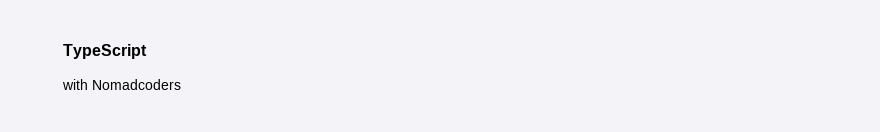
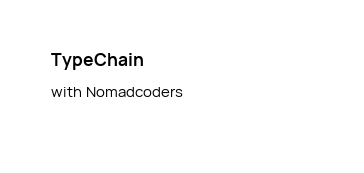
- TypeScript
+ TypeChain

